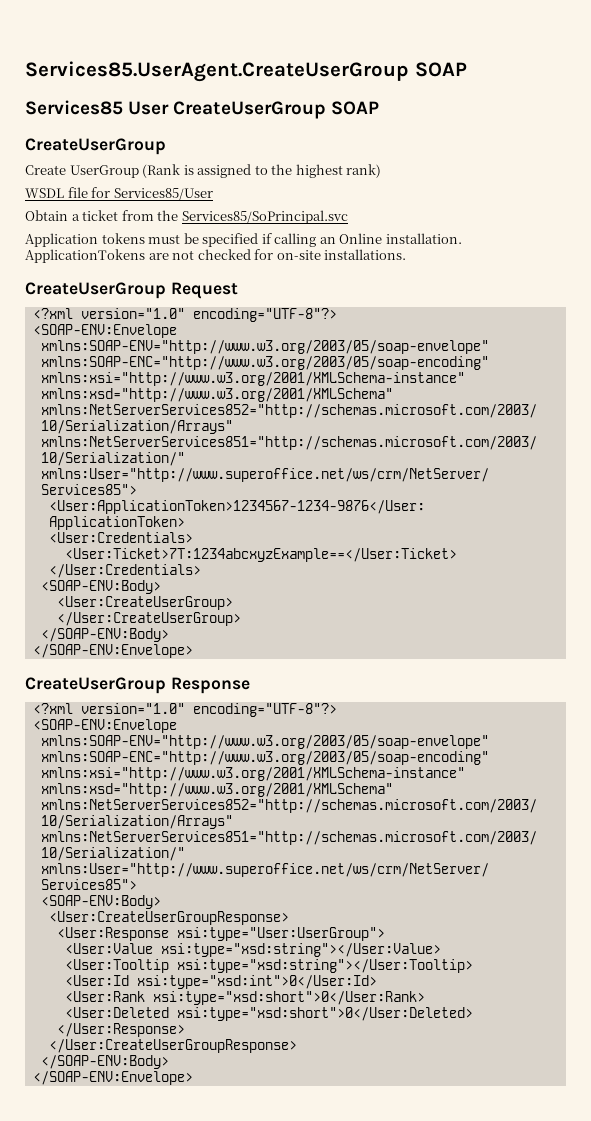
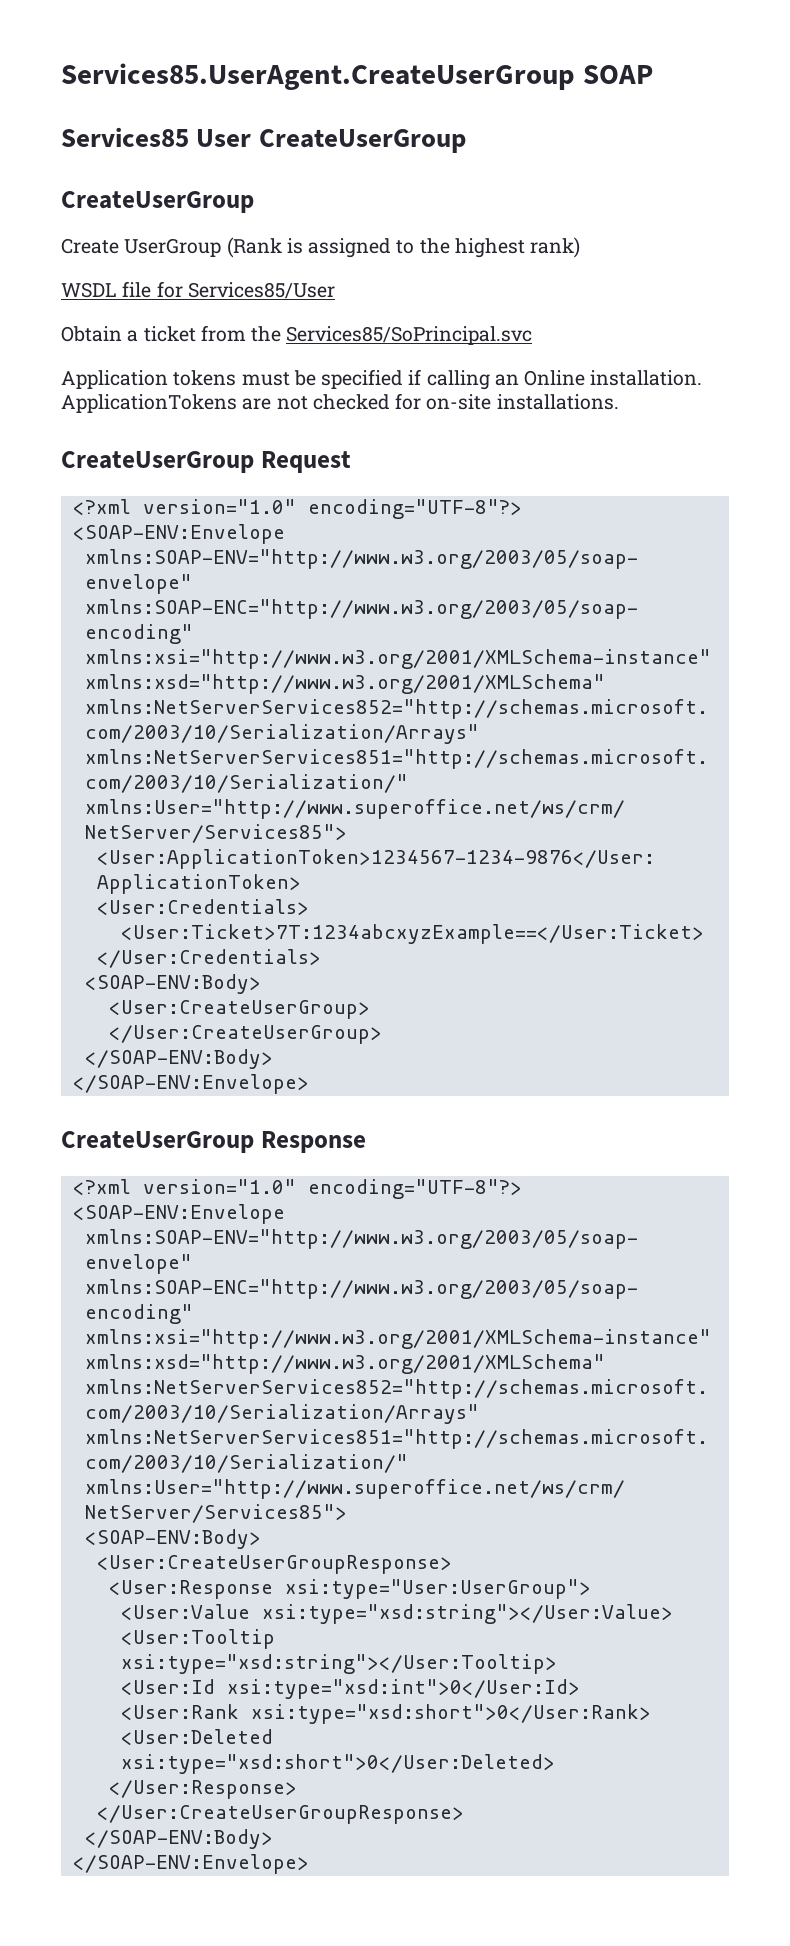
- Services85 User CreateUserGroup SOAP
+ Services85 User CreateUserGroup

